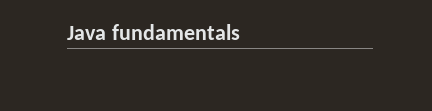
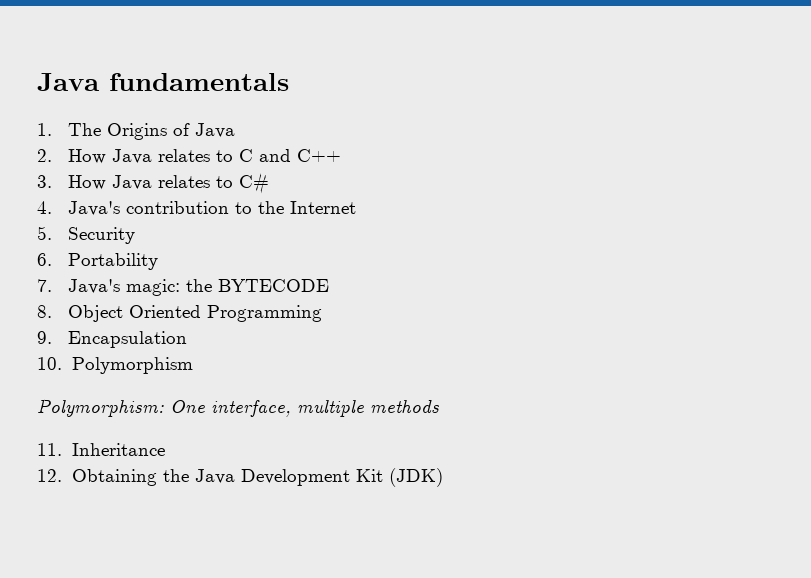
+ 1. The Origins of Java
+ 2. How Java relates to C and C++
+ 3. How Java relates to C#
+ 4. Java's contribution to the Internet
+ 5. Security
+ 6. Portability
+ 7. Java's magic: the BYTECODE
+ 8. Object Oriented Programming
+ 9. Encapsulation
+ 10. Polymorphism
+ Polymorphism: One interface, multiple methods
+ 11. Inheritance
+ 12. Obtaining the Java Development Kit (JDK)

